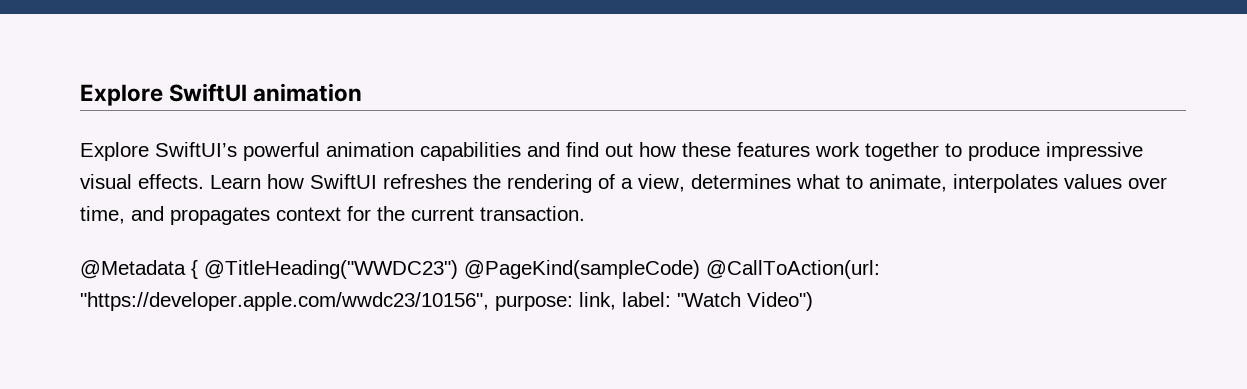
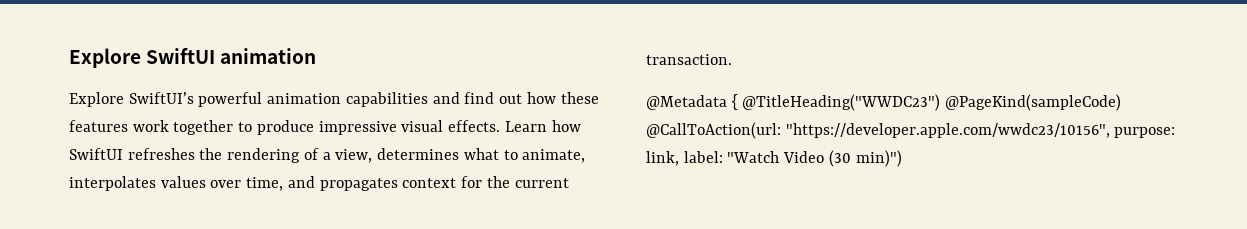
- @Metadata { @TitleHeading("WWDC23") @PageKind(sampleCode) @CallToAction(url: "https://developer.apple.com/wwdc23/10156", purpose: link, label: "Watch Video")
+ @Metadata { @TitleHeading("WWDC23") @PageKind(sampleCode) @CallToAction(url: "https://developer.apple.com/wwdc23/10156", purpose: link, label: "Watch Video (30 min)")

